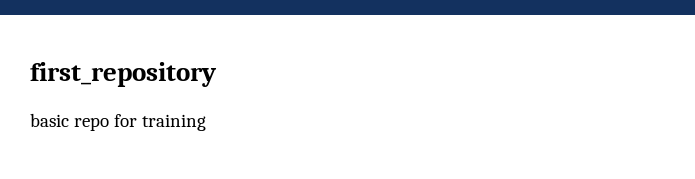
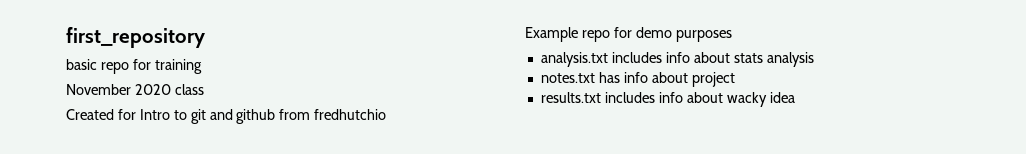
+ November 2020 class
+ Created for Intro to git and github from fredhutchio
+ Example repo for demo purposes
+ analysis.txt includes info about stats analysis
+ notes.txt has info about project
+ results.txt includes info about wacky idea

